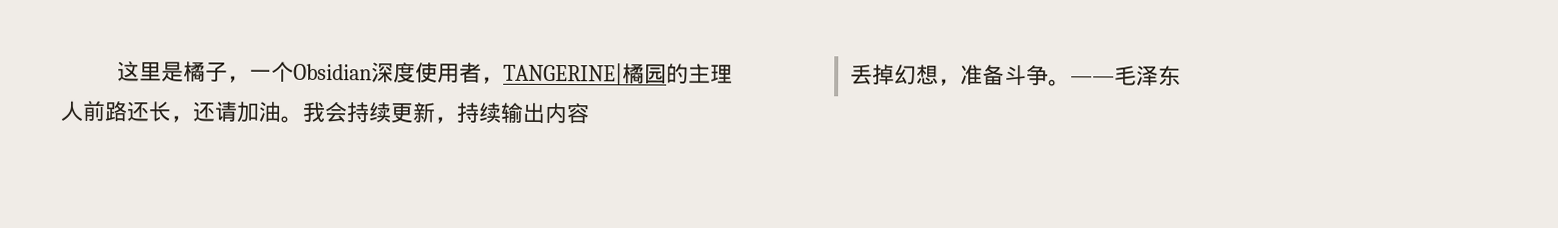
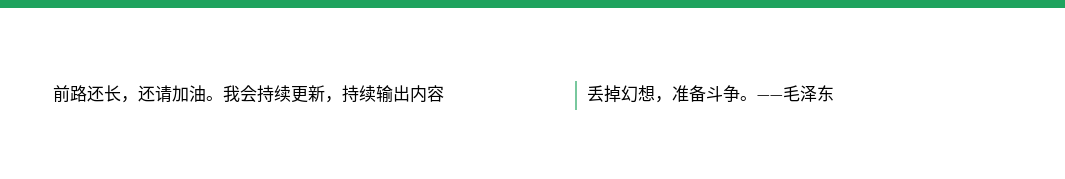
- 这里是橘子，一个Obsidian深度使用者，TANGERINE|橘园的主理人前路还长，还请加油。
+ 前路还长，还请加油。

